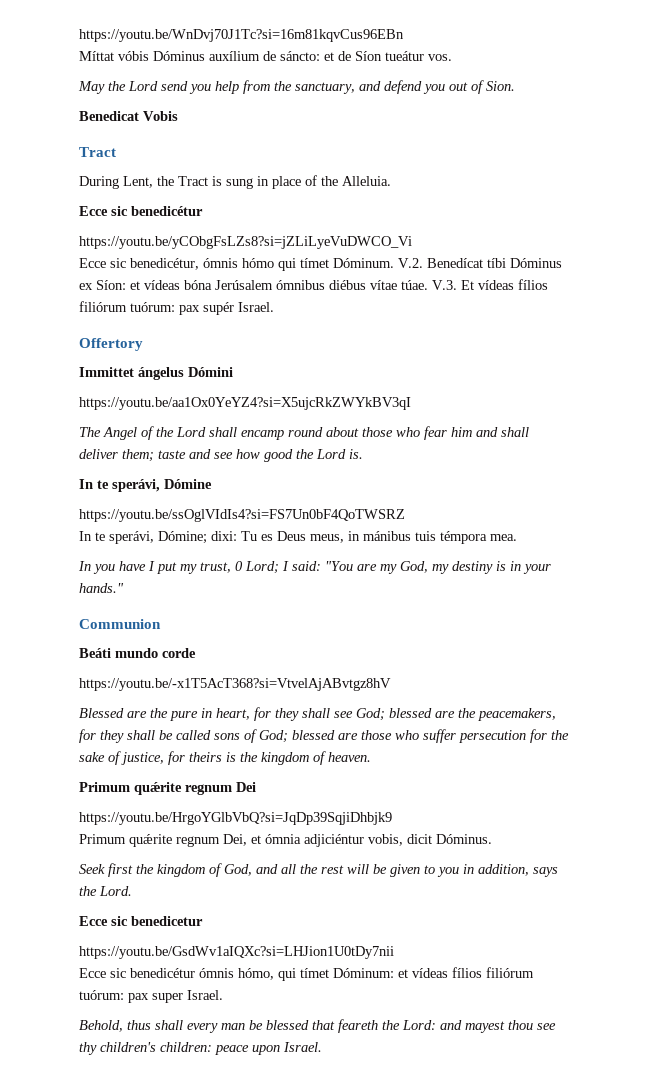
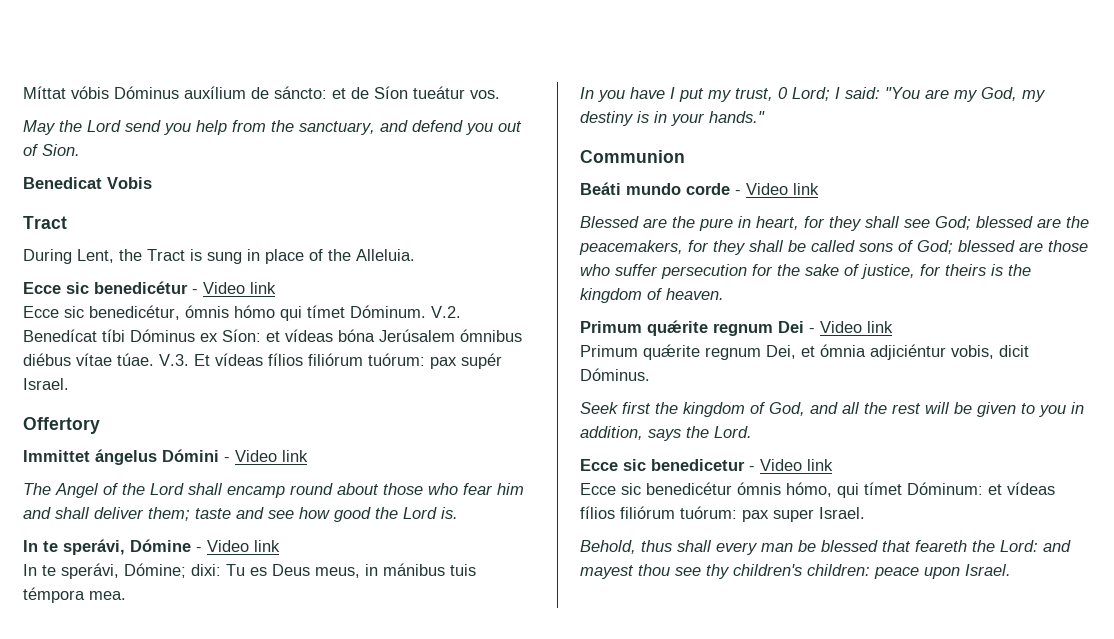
- https://youtu.be/WnDvj70J1Tc?si=16m81kqvCus96EBn
  During Lent, the Tract is sung in place of the Alleluia.
- Ecce sic benedicétur
- https://youtu.be/yCObgFsLZs8?si=jZLiLyeVuDWCO_Vi
+ Ecce sic benedicétur - Video link
- Immittet ángelus Dómini
- https://youtu.be/aa1Ox0YeYZ4?si=X5ujcRkZWYkBV3qI
+ Immittet ángelus Dómini - Video link
- In te sperávi, Dómine
- https://youtu.be/ssOglVIdIs4?si=FS7Un0bF4QoTWSRZ
+ In te sperávi, Dómine - Video link
- Beáti mundo corde
- https://youtu.be/-x1T5AcT368?si=VtvelAjABvtgz8hV
+ Beáti mundo corde - Video link
- Primum quǽrite regnum Dei
- https://youtu.be/HrgoYGlbVbQ?si=JqDp39SqjiDhbjk9
+ Primum quǽrite regnum Dei - Video link
- Ecce sic benedicetur
- https://youtu.be/GsdWv1aIQXc?si=LHJion1U0tDy7nii
+ Ecce sic benedicetur - Video link

